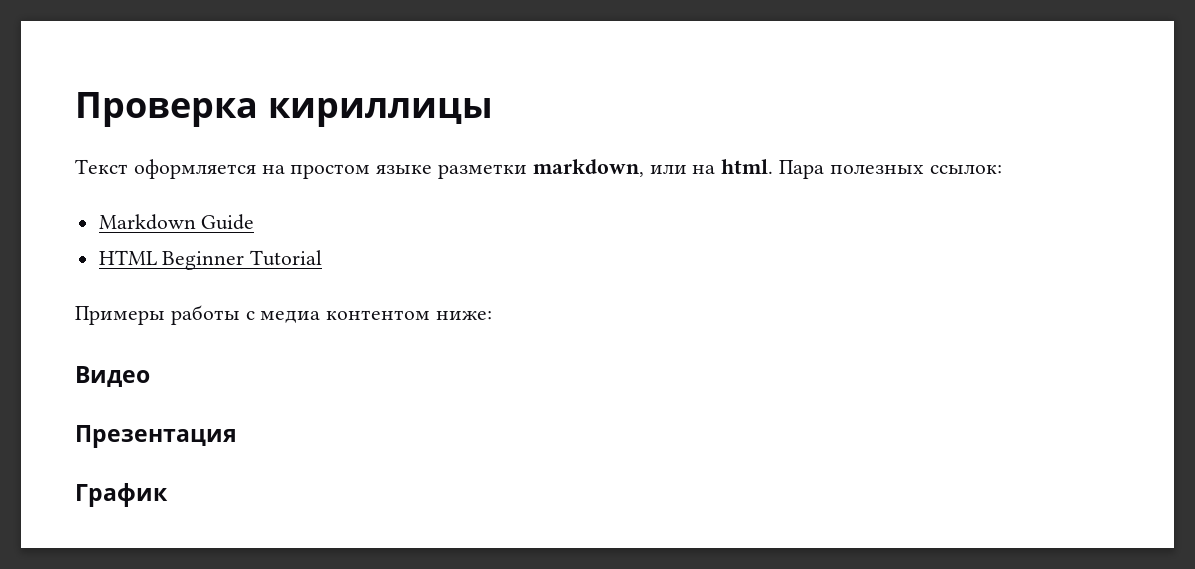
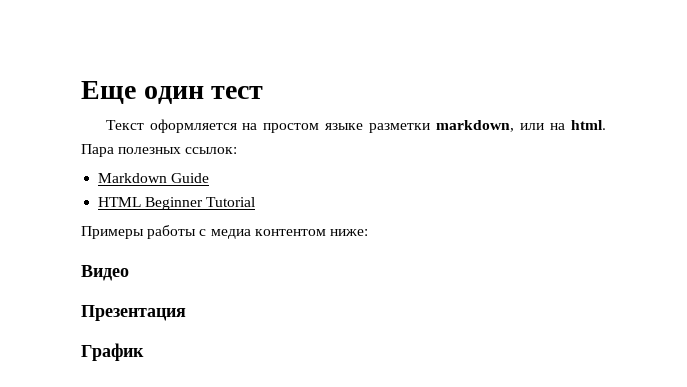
- Проверка кириллицы
+ Еще один тест

